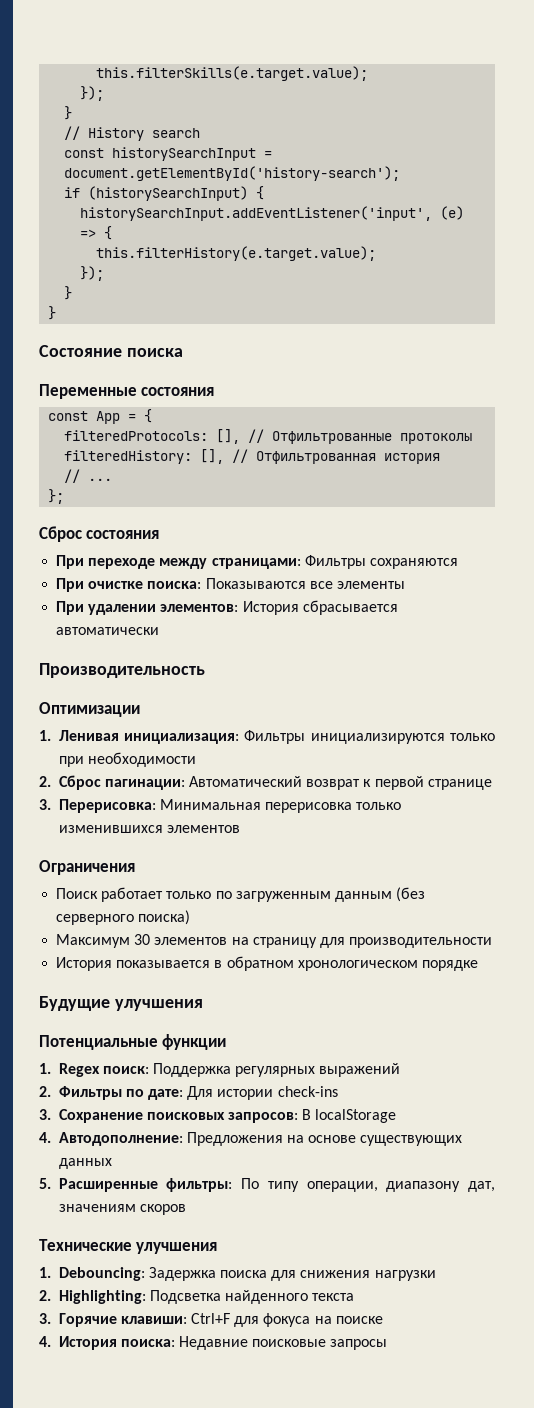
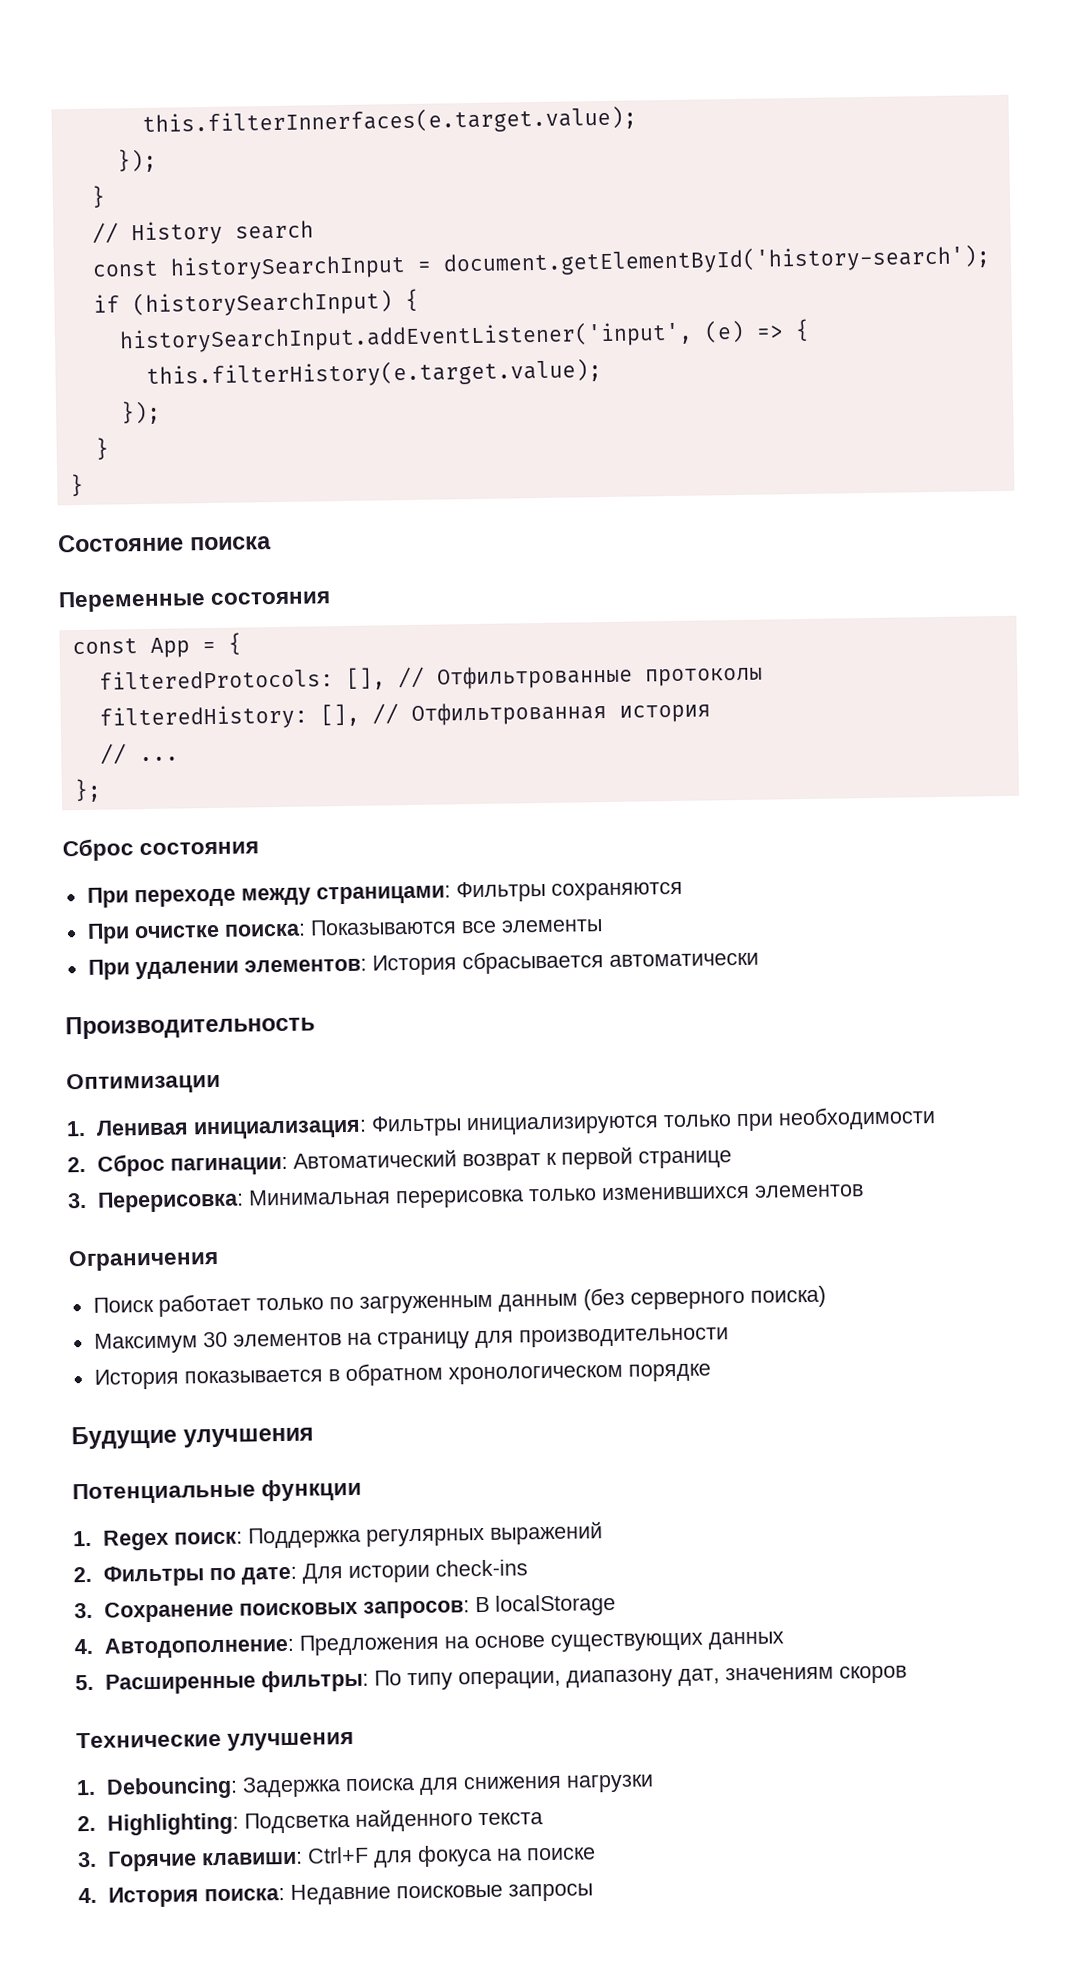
- this.filterSkills(e.target.value);
+ this.filterInnerfaces(e.target.value);

